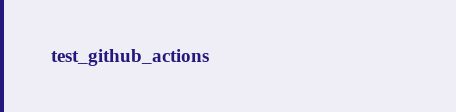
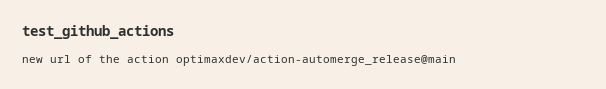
+ new url of the action optimaxdev/action-automerge_release@main

